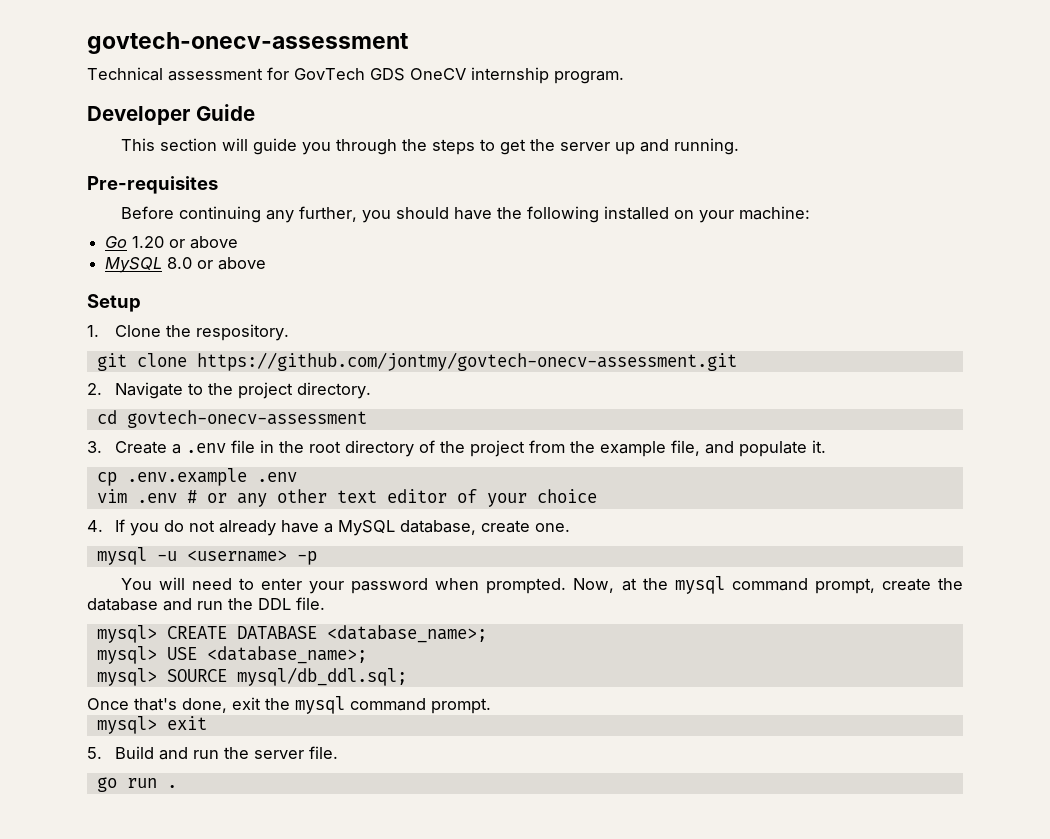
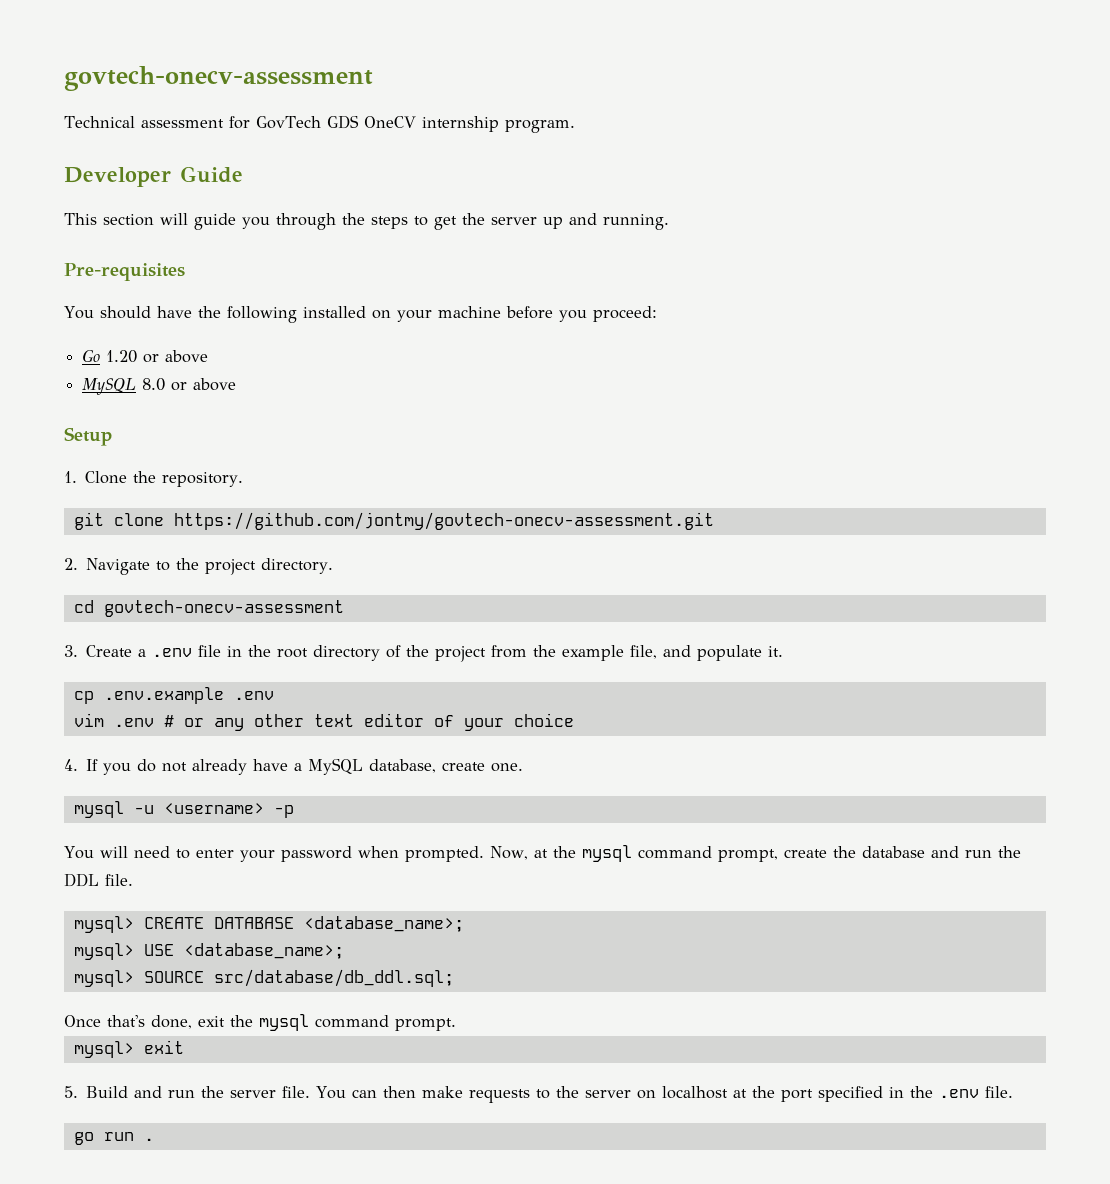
- Before continuing any further, you should have the following installed on your machine:
+ You should have the following installed on your machine before you proceed:
- 1. Clone the respository.
+ 1. Clone the repository.
- mysql> SOURCE mysql/db_ddl.sql;
+ mysql> SOURCE src/database/db_ddl.sql;
+ You can then make requests to the server on localhost at the port specified in the .env file.

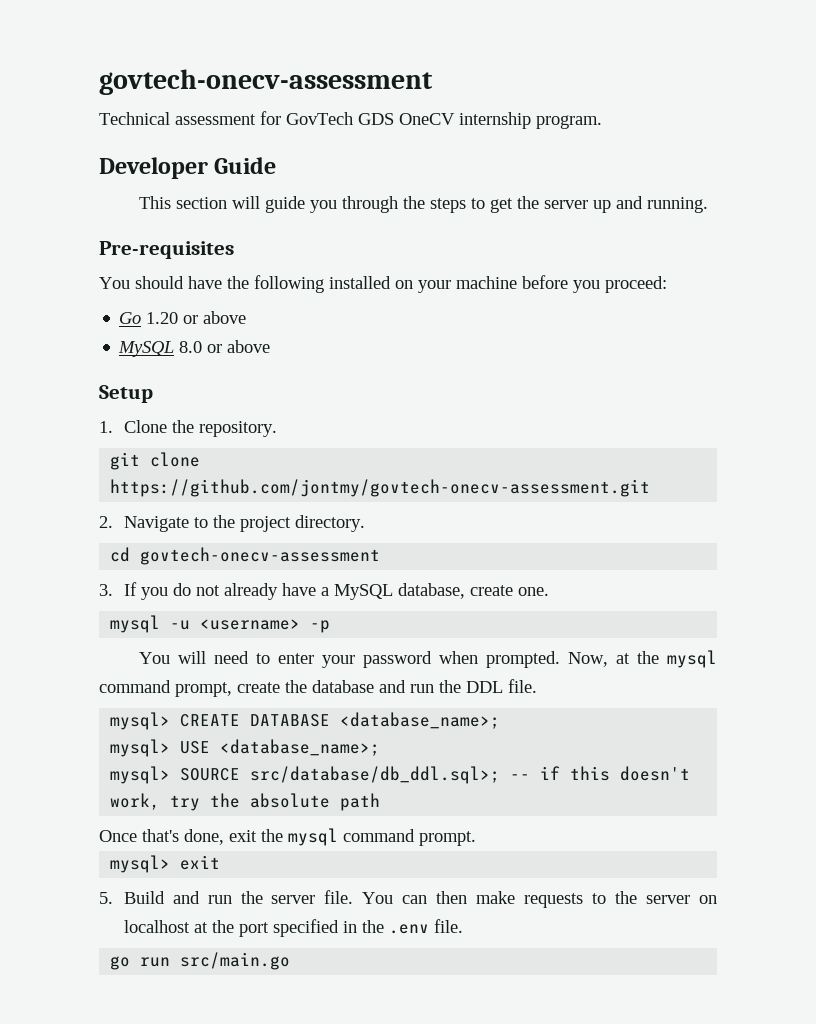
- 3. Create a .env file in the root directory of the project from the example file, and populate it.
- cp .env.example .env
- vim .env # or any other text editor of your choice
- 4. If you do not already have a MySQL database, create one.
+ 3. If you do not already have a MySQL database, create one.
- mysql> SOURCE src/database/db_ddl.sql;
+ mysql> SOURCE src/database/db_ddl.sql>; -- if this doesn't work, try the absolute path
- go run .
+ go run src/main.go

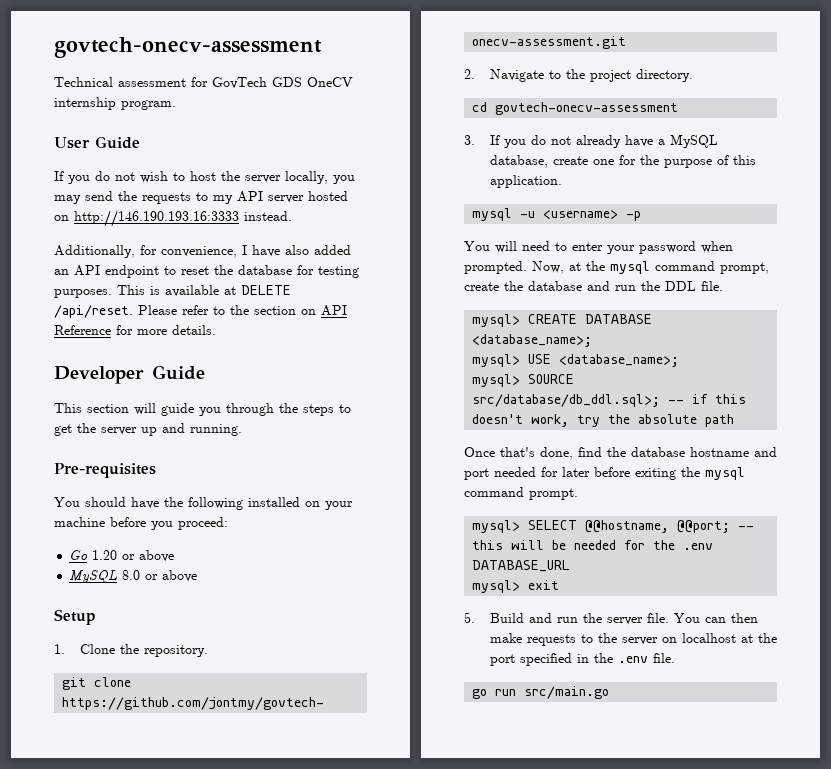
+ User Guide
+ If you do not wish to host the server locally, you may send the requests to my API server hosted on http://146.190.193.16:3333 instead.
+ Additionally, for convenience, I have also added an API endpoint to reset the database for testing purposes. This is available at DELETE /api/reset. Please refer to the section on API Reference for more details.
- 3. If you do not already have a MySQL database, create one.
+ 3. If you do not already have a MySQL database, create one for the purpose of this application.
- Once that's done, exit the mysql command prompt.
+ Once that's done, find the database hostname and port needed for later before exiting the mysql command prompt.
+ mysql> SELECT @@hostname, @@port; -- this will be needed for the .env DATABASE_URL

